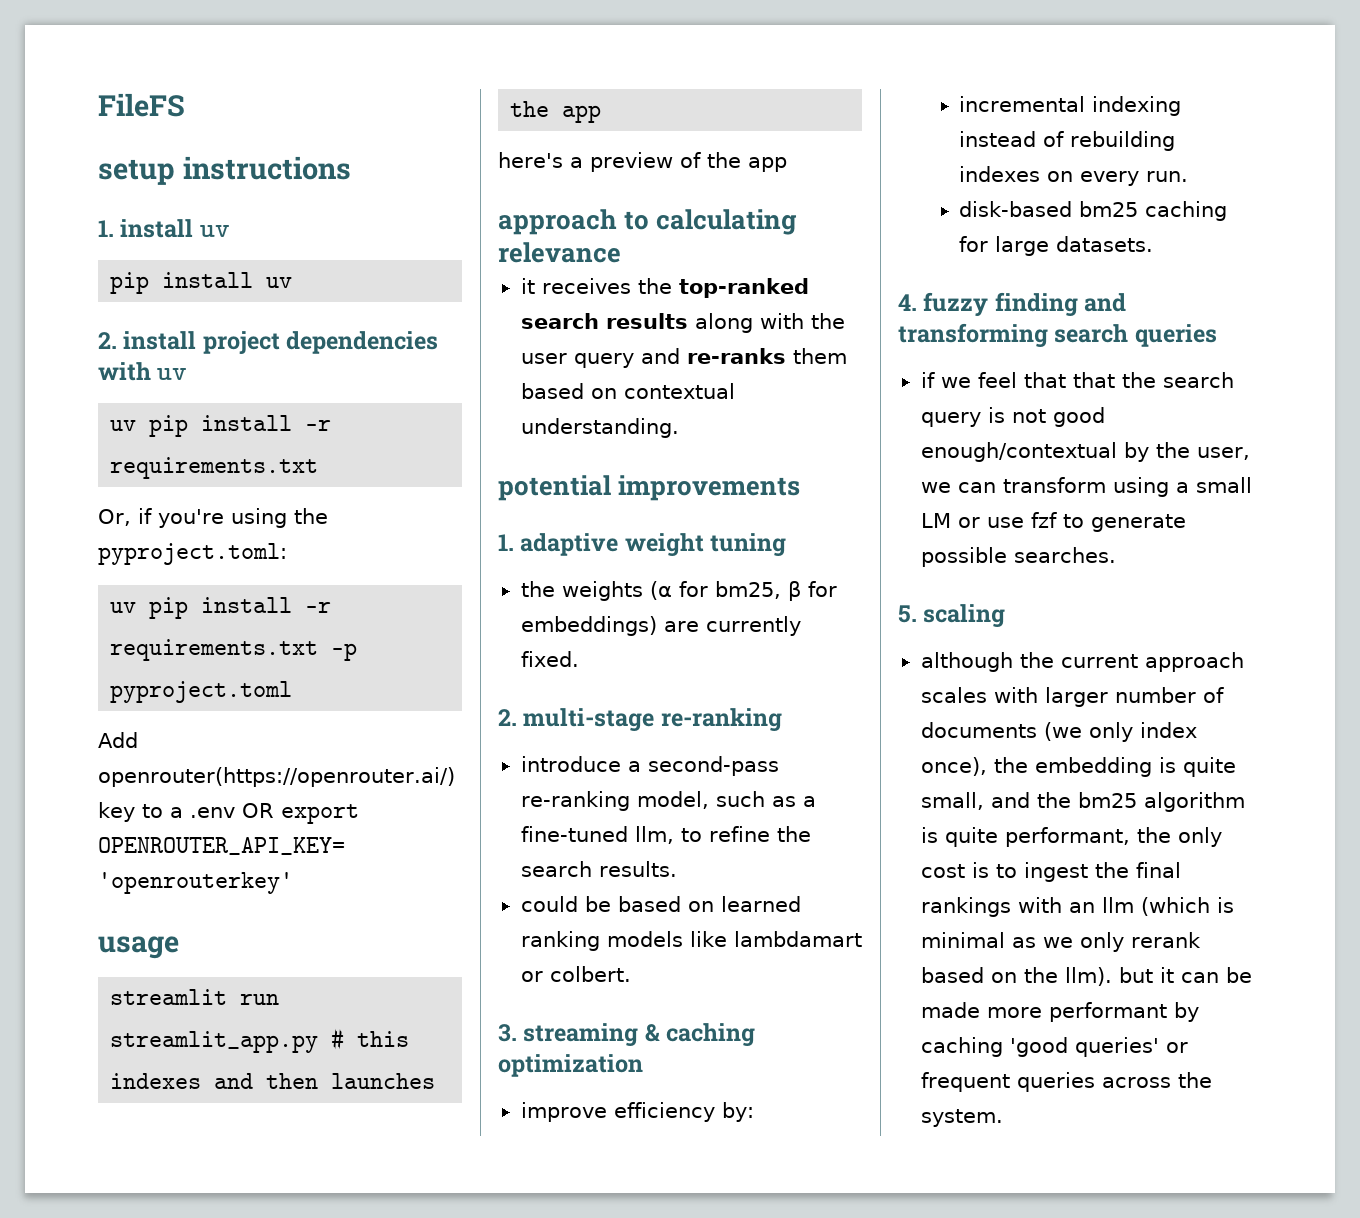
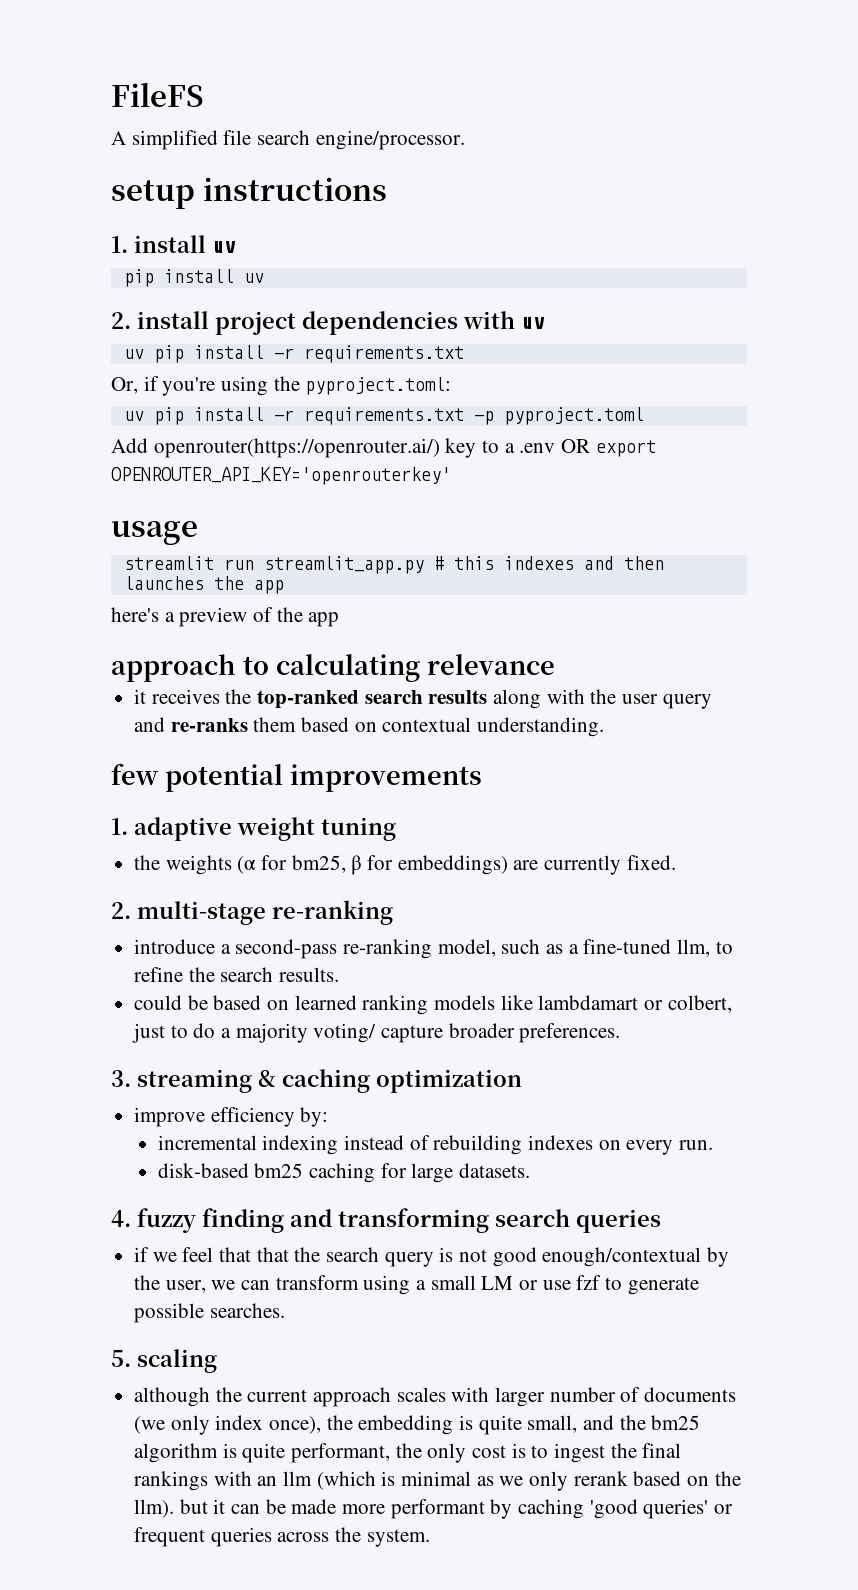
+ A simplified file search engine/processor.
- potential improvements
+ few potential improvements
- could be based on learned ranking models like lambdamart or colbert.
+ could be based on learned ranking models like lambdamart or colbert, just to do a majority voting/ capture broader preferences.

